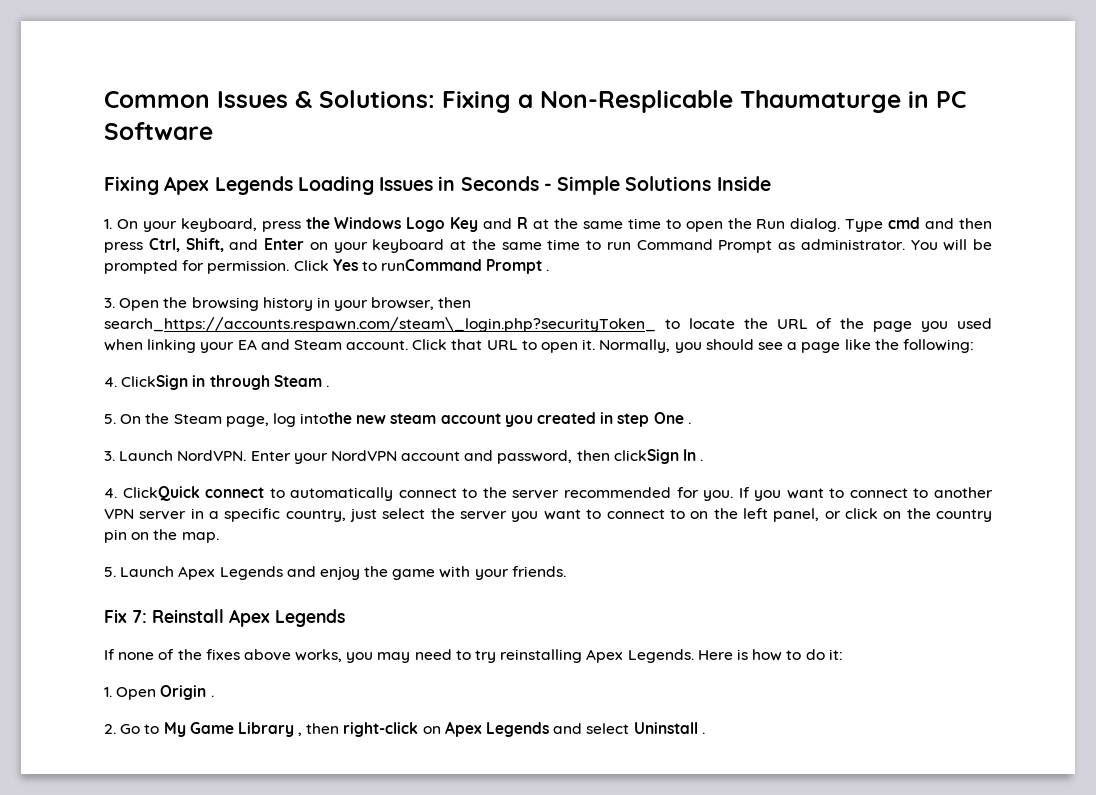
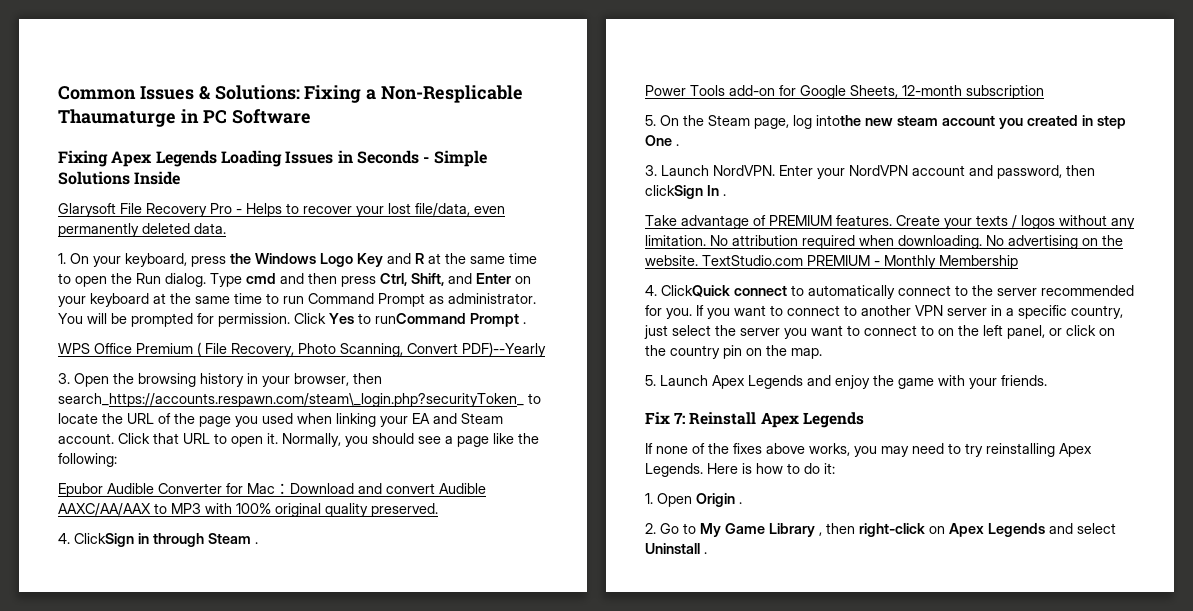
+ Glarysoft File Recovery Pro - Helps to recover your lost file/data, even permanently deleted data.
+ WPS Office Premium ( File Recovery, Photo Scanning, Convert PDF)--Yearly
+ Epubor Audible Converter for Mac：Download and convert Audible AAXC/AA/AAX to MP3 with 100% original quality preserved.
+ Power Tools add-on for Google Sheets, 12-month subscription
+ Take advantage of PREMIUM features. Create your texts / logos without any limitation. No attribution required when downloading. No advertising on the website. TextStudio.com PREMIUM - Monthly Membership

